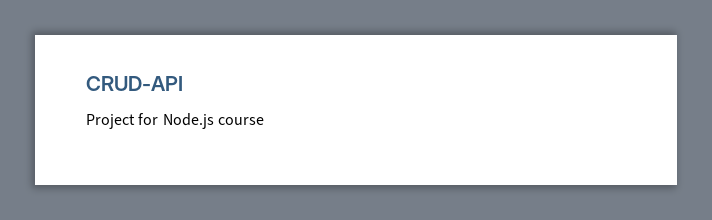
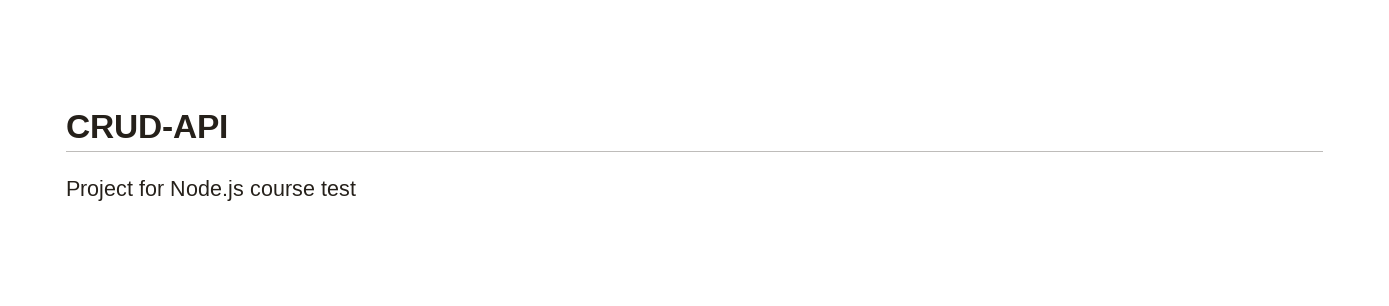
- Project for Node.js course
+ Project for Node.js course test

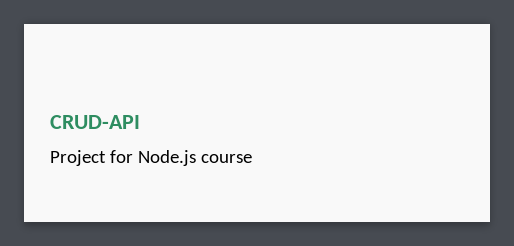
- Project for Node.js course test
+ Project for Node.js course

